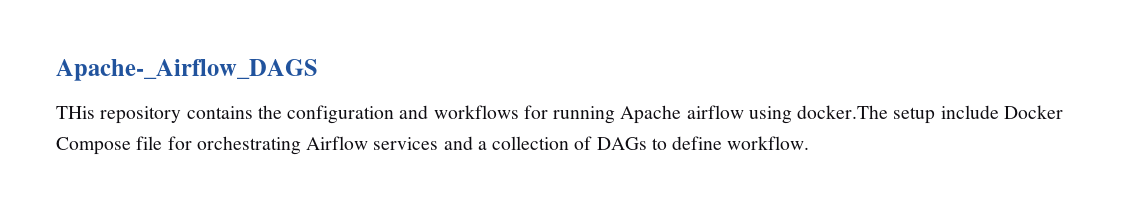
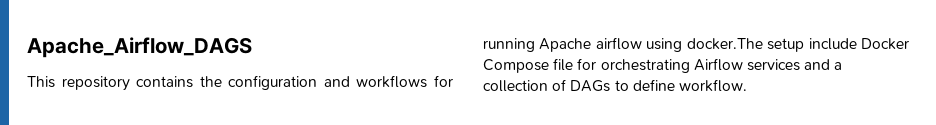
- Apache-_Airflow_DAGS
- THis repository contains the configuration and workflows for running Apache airflow using docker.The setup include Docker Compose file for orchestrating Airflow services and a collection of DAGs to define workflow.
+ Apache_Airflow_DAGS
+ This repository contains the configuration and workflows for running Apache airflow using docker.The setup include Docker Compose file for orchestrating Airflow services and a collection of DAGs to define workflow.

